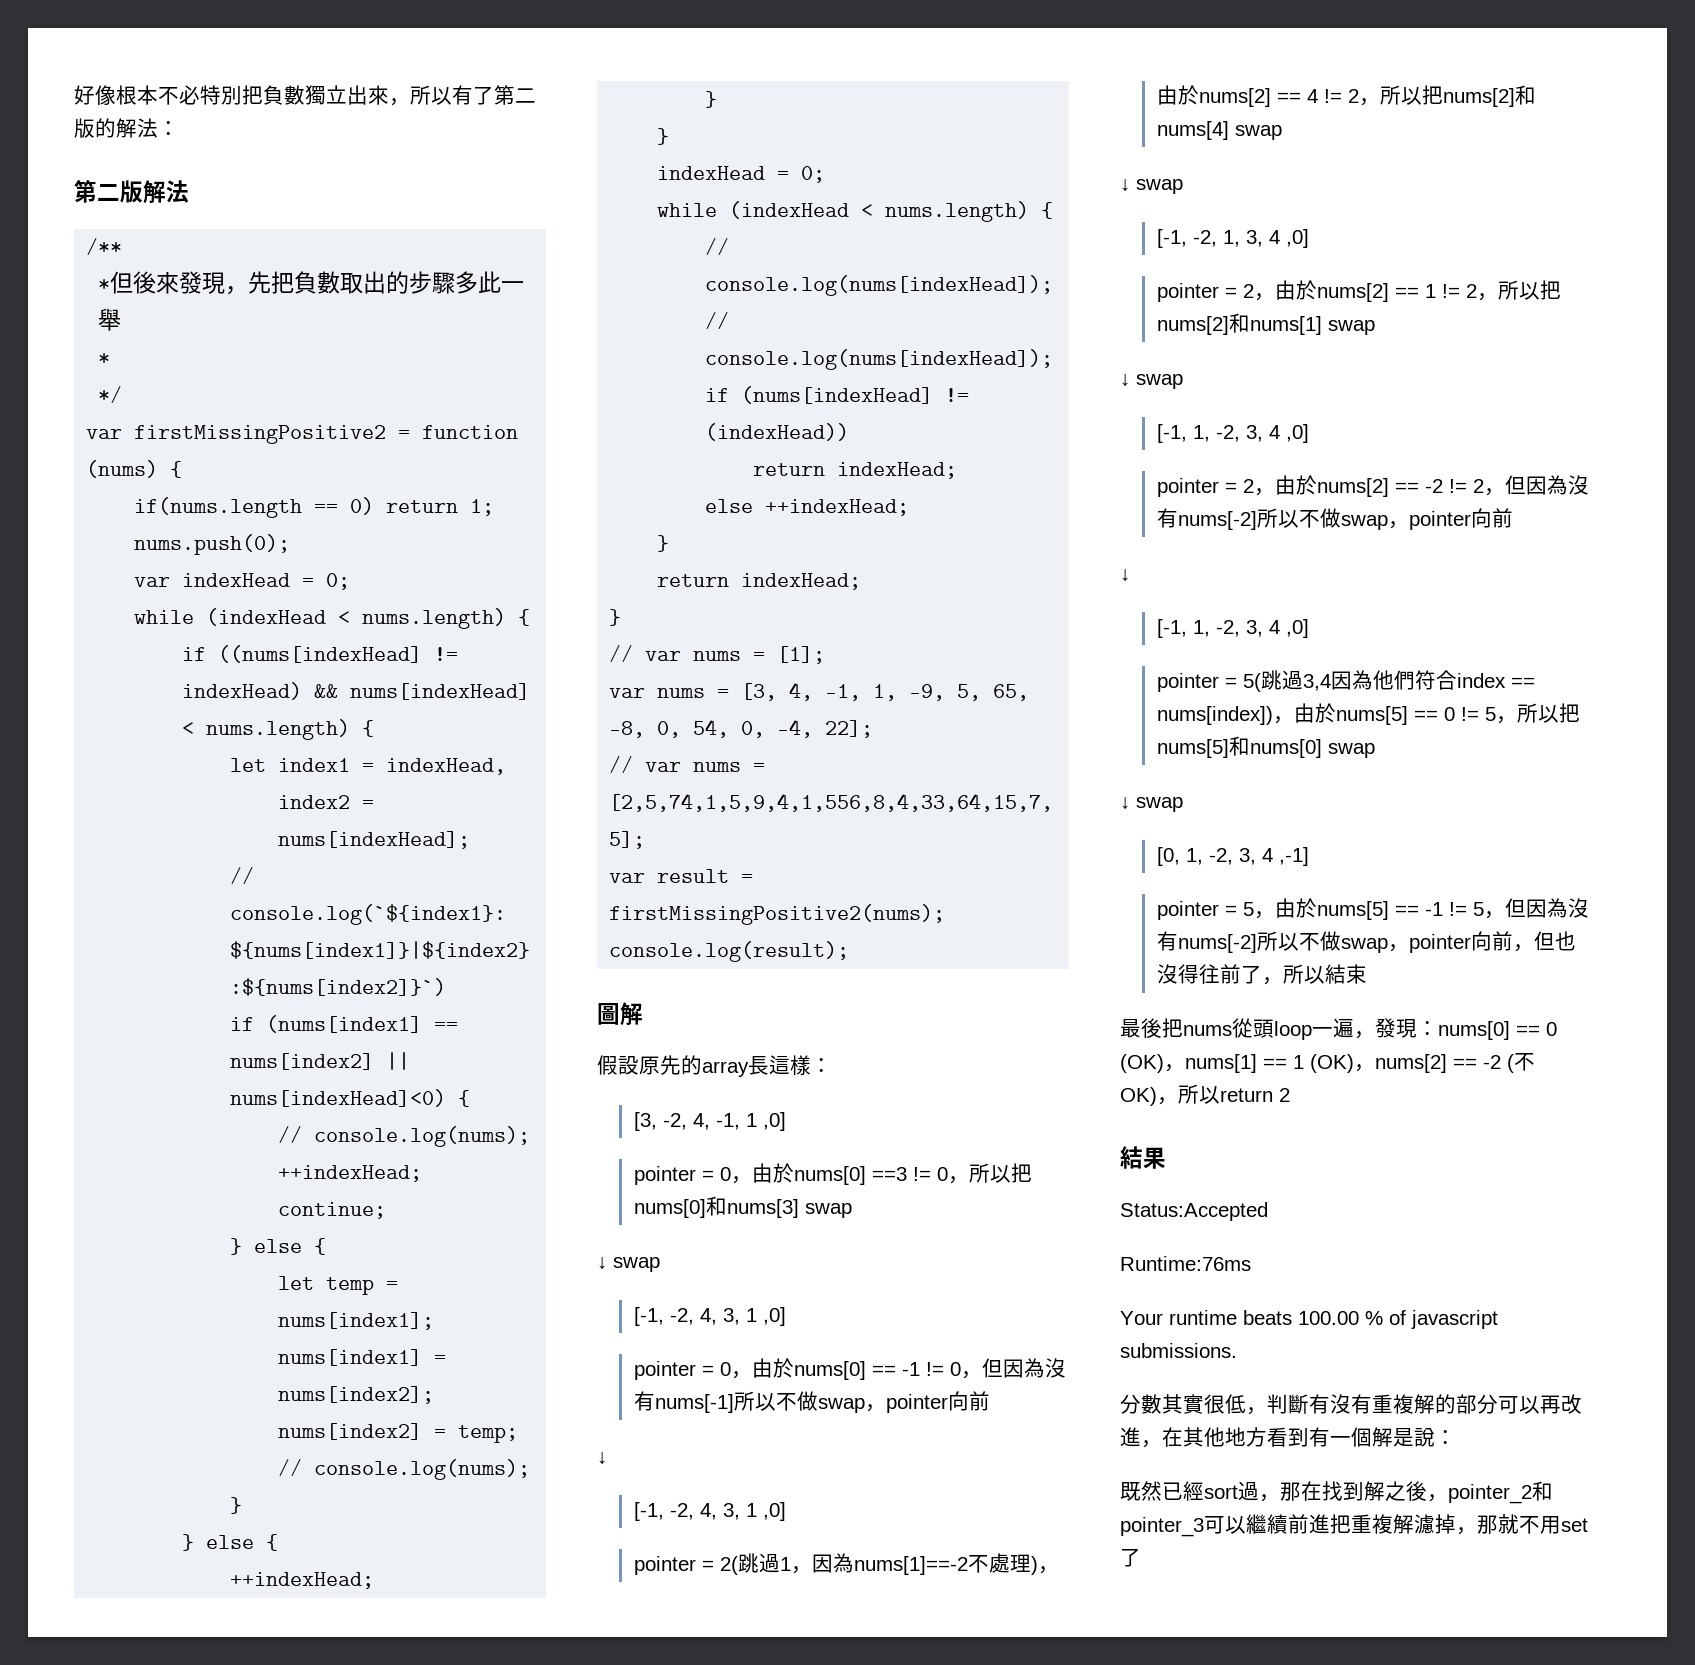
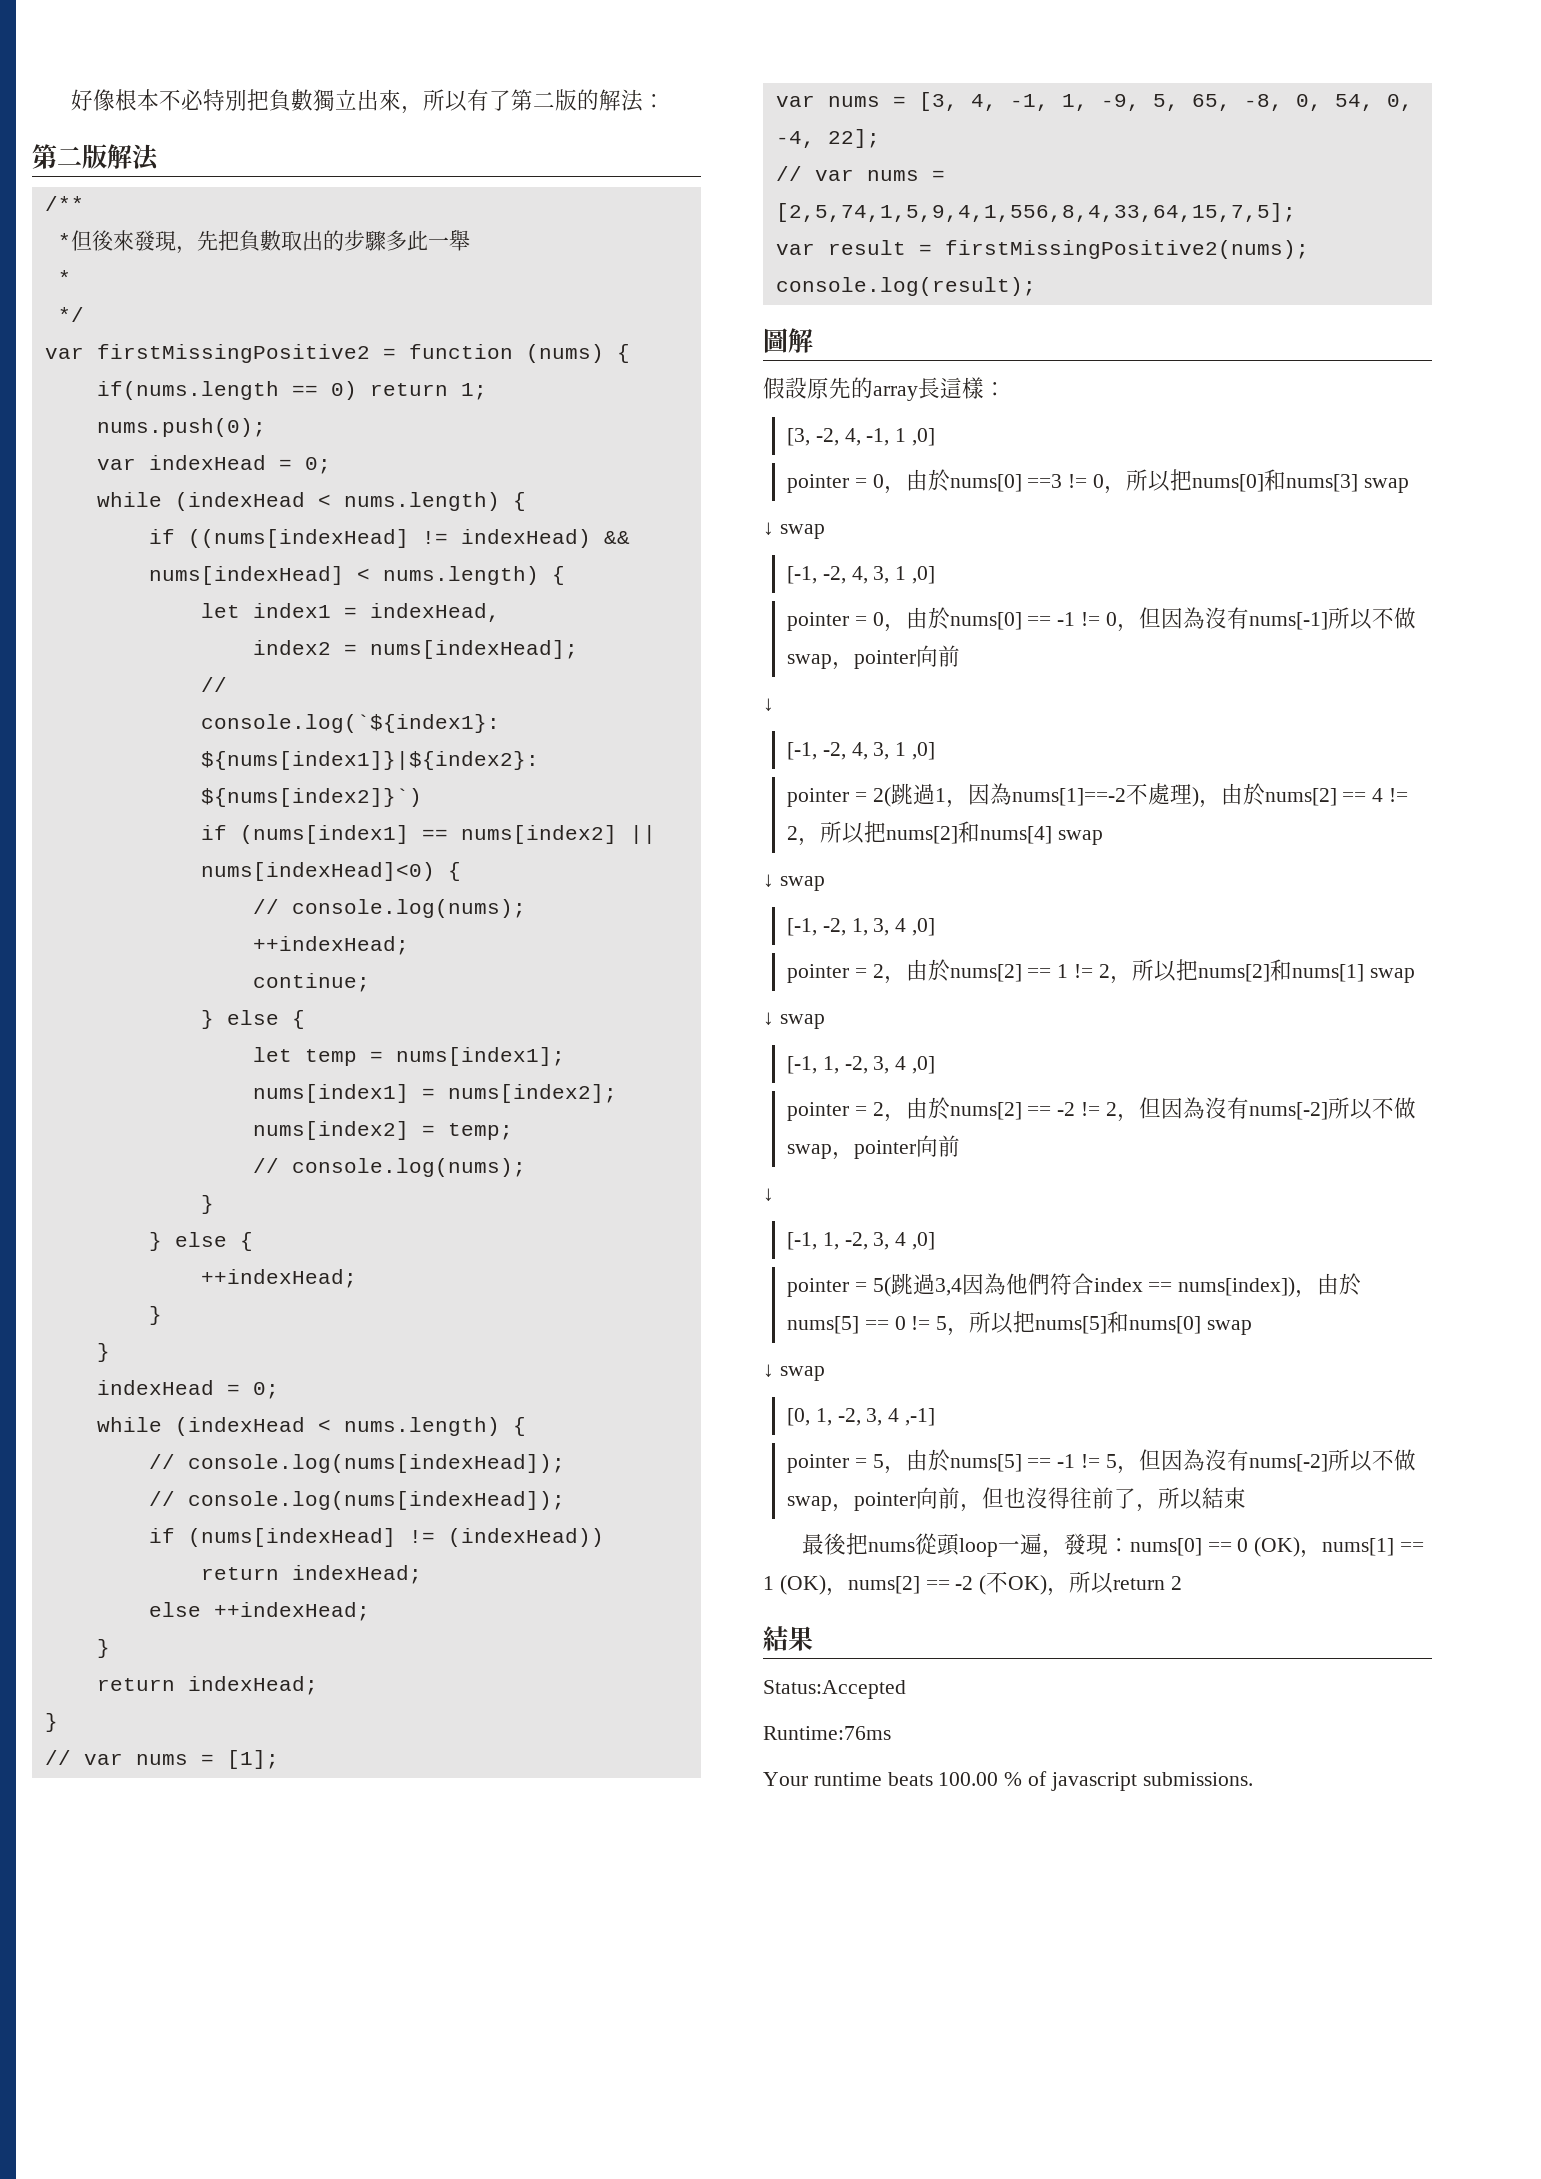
- 分數其實很低，判斷有沒有重複解的部分可以再改進，在其他地方看到有一個解是說：
- 既然已經sort過，那在找到解之後，pointer_2和pointer_3可以繼續前進把重複解濾掉，那就不用set了

